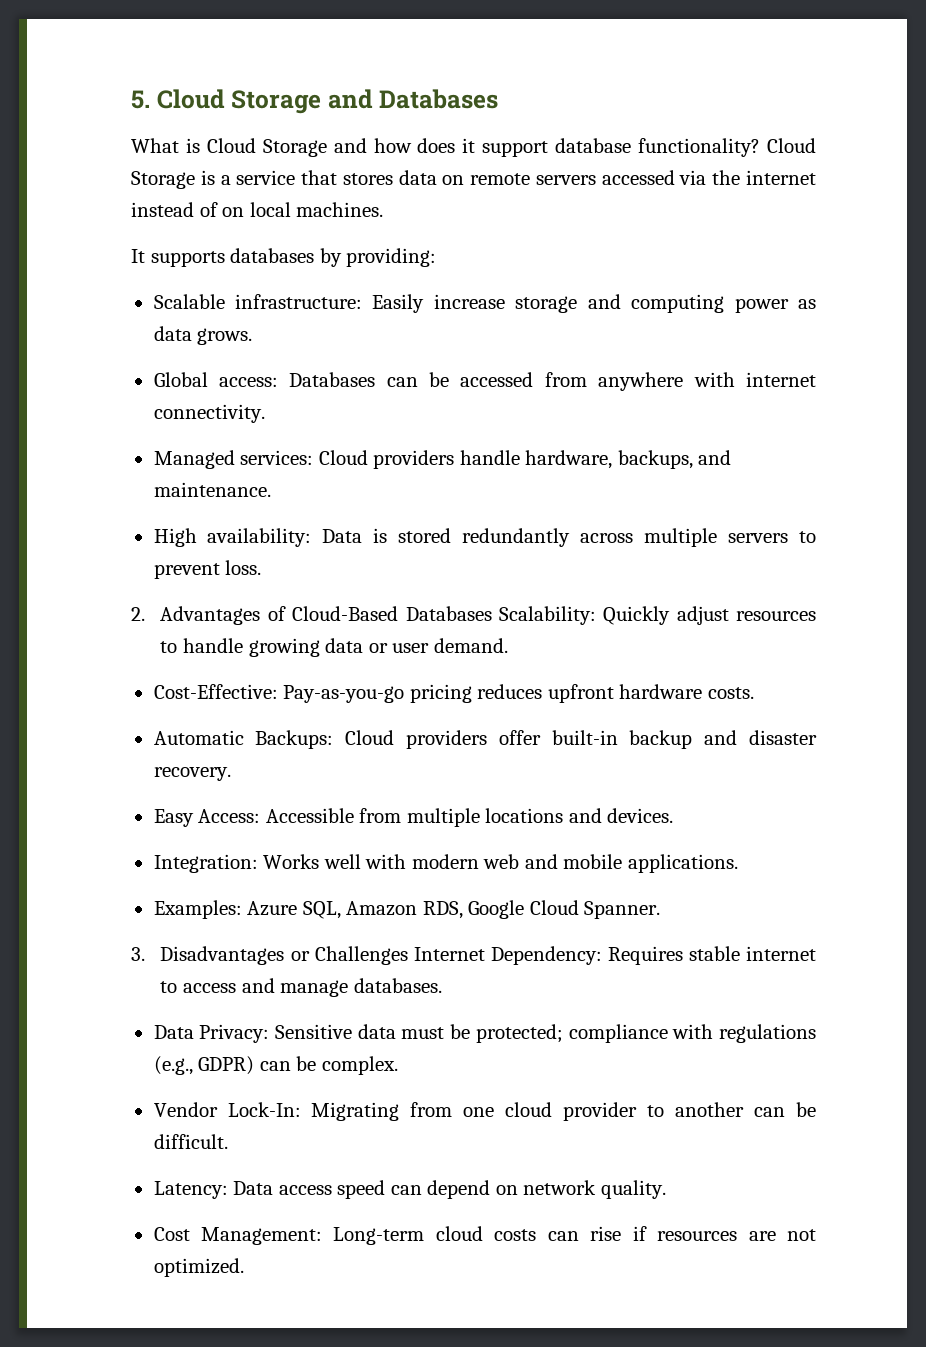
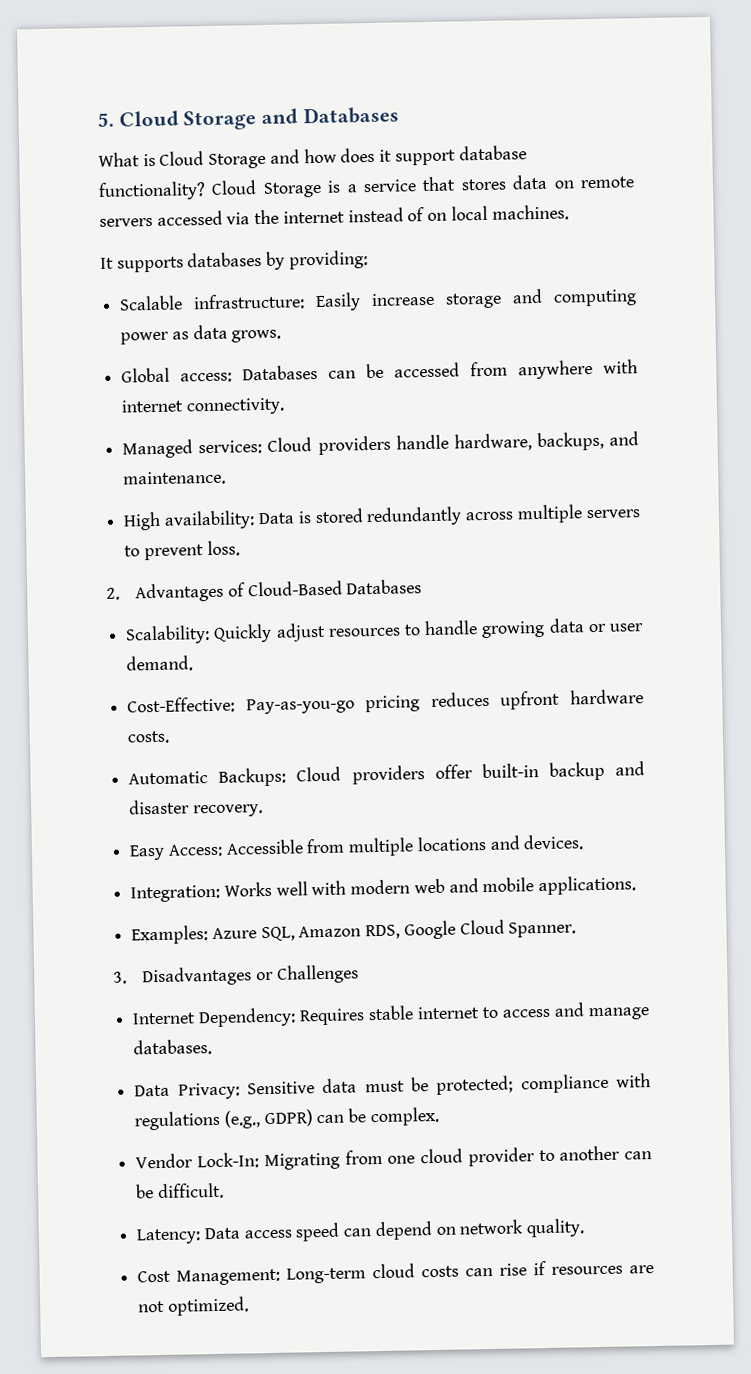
- 2. Advantages of Cloud-Based Databases Scalability: Quickly adjust resources to handle growing data or user demand.
+ 2. Advantages of Cloud-Based Databases
+ Scalability: Quickly adjust resources to handle growing data or user demand.
- 3. Disadvantages or Challenges Internet Dependency: Requires stable internet to access and manage databases.
+ 3. Disadvantages or Challenges
+ Internet Dependency: Requires stable internet to access and manage databases.

